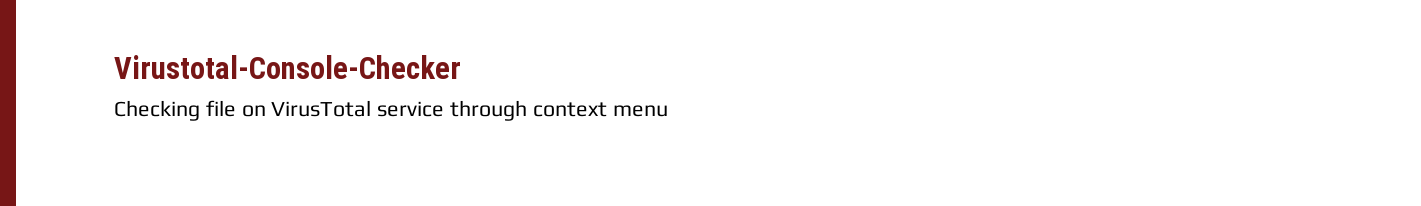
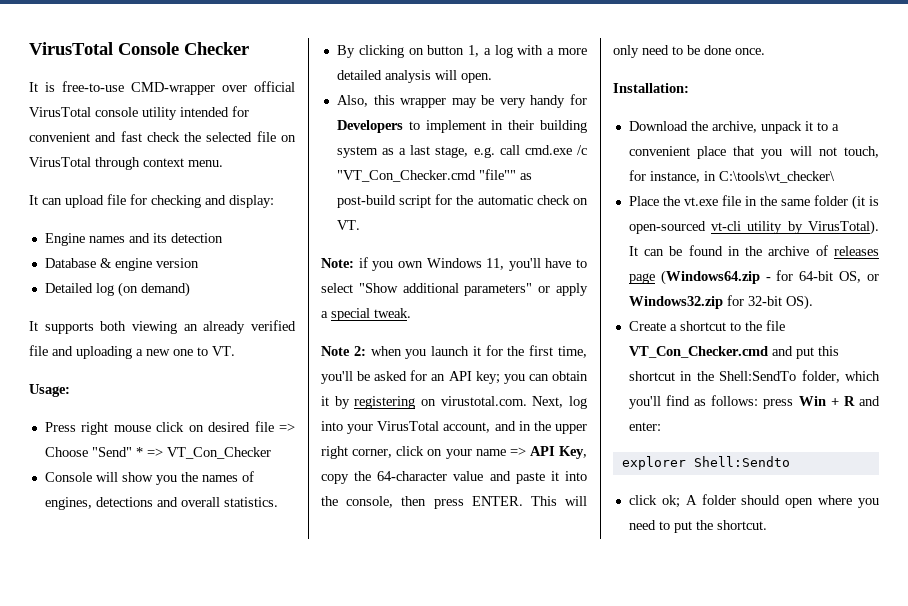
- Virustotal-Console-Checker
- Checking file on VirusTotal service through context menu
+ VirusTotal Console Checker
+ It is free-to-use CMD-wrapper over official VirusTotal console utility intended for convenient and fast check the selected file on VirusTotal through context menu.
+ It can upload file for checking and display:
+ Engine names and its detection
+ Database & engine version
+ Detailed log (on demand)
+ It supports both viewing an already verified file and uploading a new one to VT.
+ Usage:
+ Press right mouse click on desired file => Choose "Send" * => VT_Con_Checker
+ Console will show you the names of engines, detections and overall statistics.
+ By clicking on button 1, a log with a more detailed analysis will open.
+ Also, this wrapper may be very handy for Developers to implement in their building system as a last stage, e.g. call cmd.exe /c "VT_Con_Checker.cmd "file"" as post-build script for the automatic check on VT.
+ Note: if you own Windows 11, you'll have to select "Show additional parameters" or apply a special tweak.
+ Note 2: when you launch it for the first time, you'll be asked for an API key; you can obtain it by registering on virustotal.com. Next, log into your VirusTotal account, and in the upper right corner, click on your name => API Key, copy the 64-character value and paste it into the console, then press ENTER. This will only need to be done once.
+ Installation:
+ Download the archive, unpack it to a convenient place that you will not touch, for instance, in C:\tools\vt_checker\
+ Place the vt.exe file in the same folder (it is open-sourced vt-cli utility by VirusTotal). It can be found in the archive of releases page (Windows64.zip - for 64-bit OS, or Windows32.zip for 32-bit OS).
+ Create a shortcut to the file VT_Con_Checker.cmd and put this shortcut in the Shell:SendTo folder, which you'll find as follows: press Win + R and enter:
+ explorer Shell:Sendto
+ click ok; A folder should open where you need to put the shortcut.

